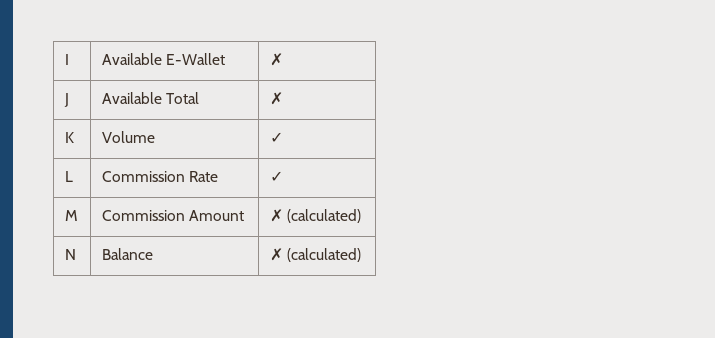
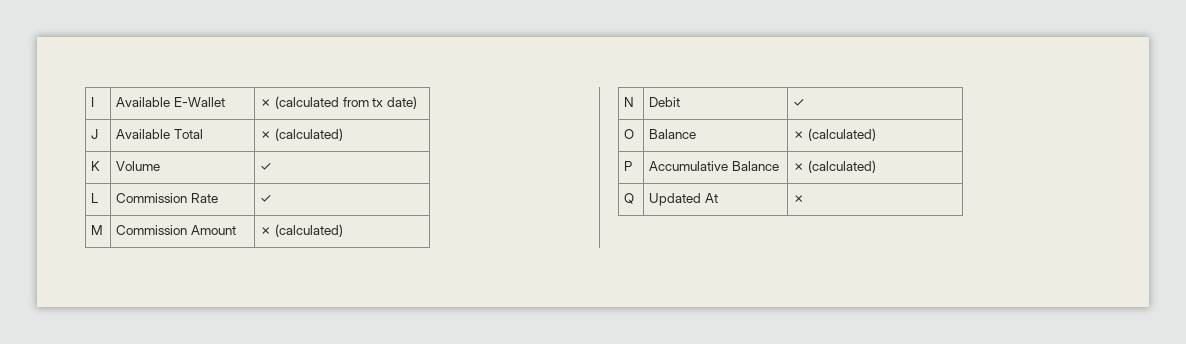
- I | Available E-Wallet | ✗
+ I | Available E-Wallet | ✗ (calculated from tx date)
- J | Available Total | ✗
+ J | Available Total | ✗ (calculated)
- N | Balance | ✗ (calculated)
+ N | Debit | ✓
+ O | Balance | ✗ (calculated)
+ P | Accumulative Balance | ✗ (calculated)
+ Q | Updated At | ✗

